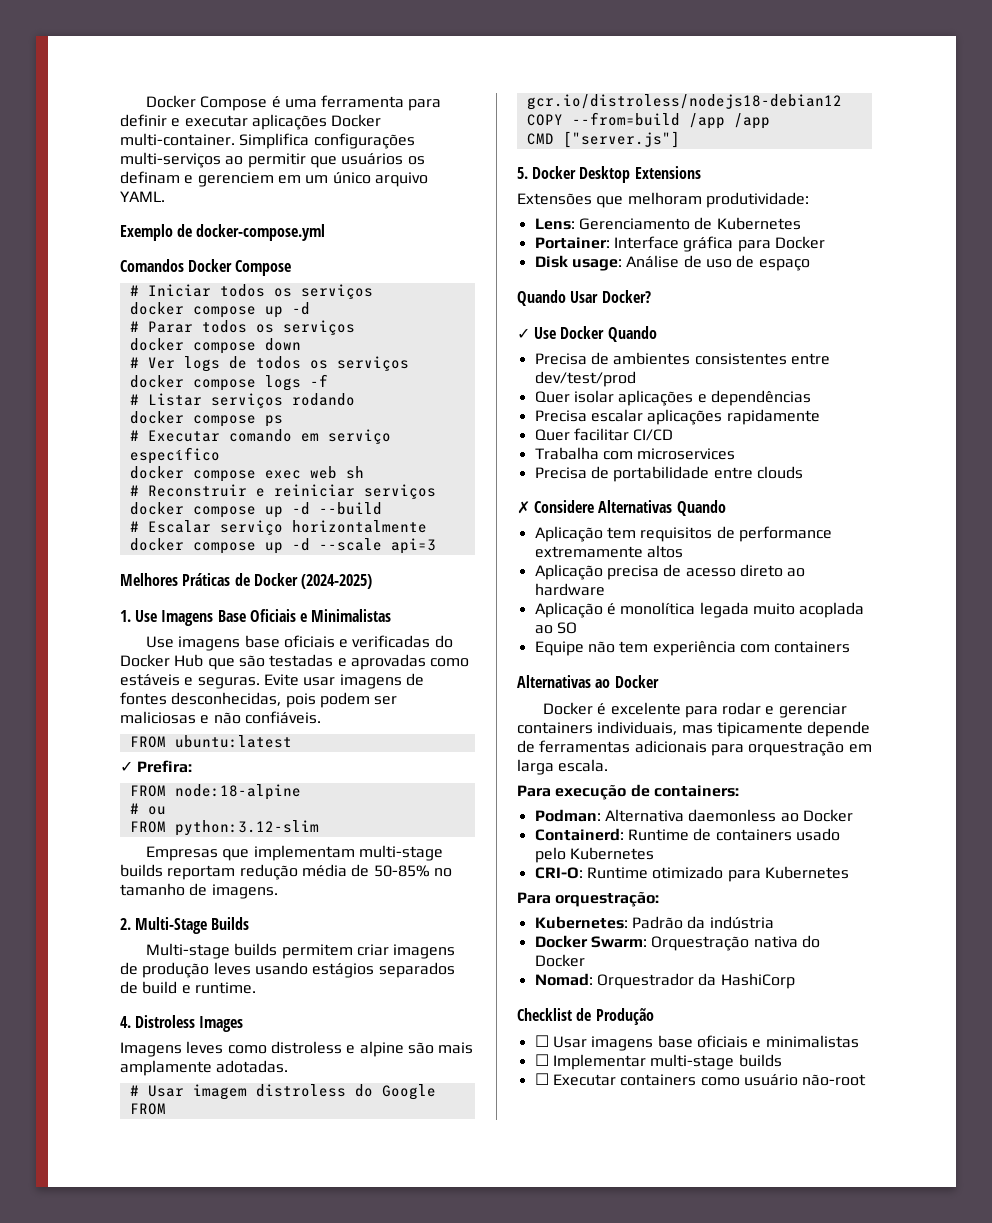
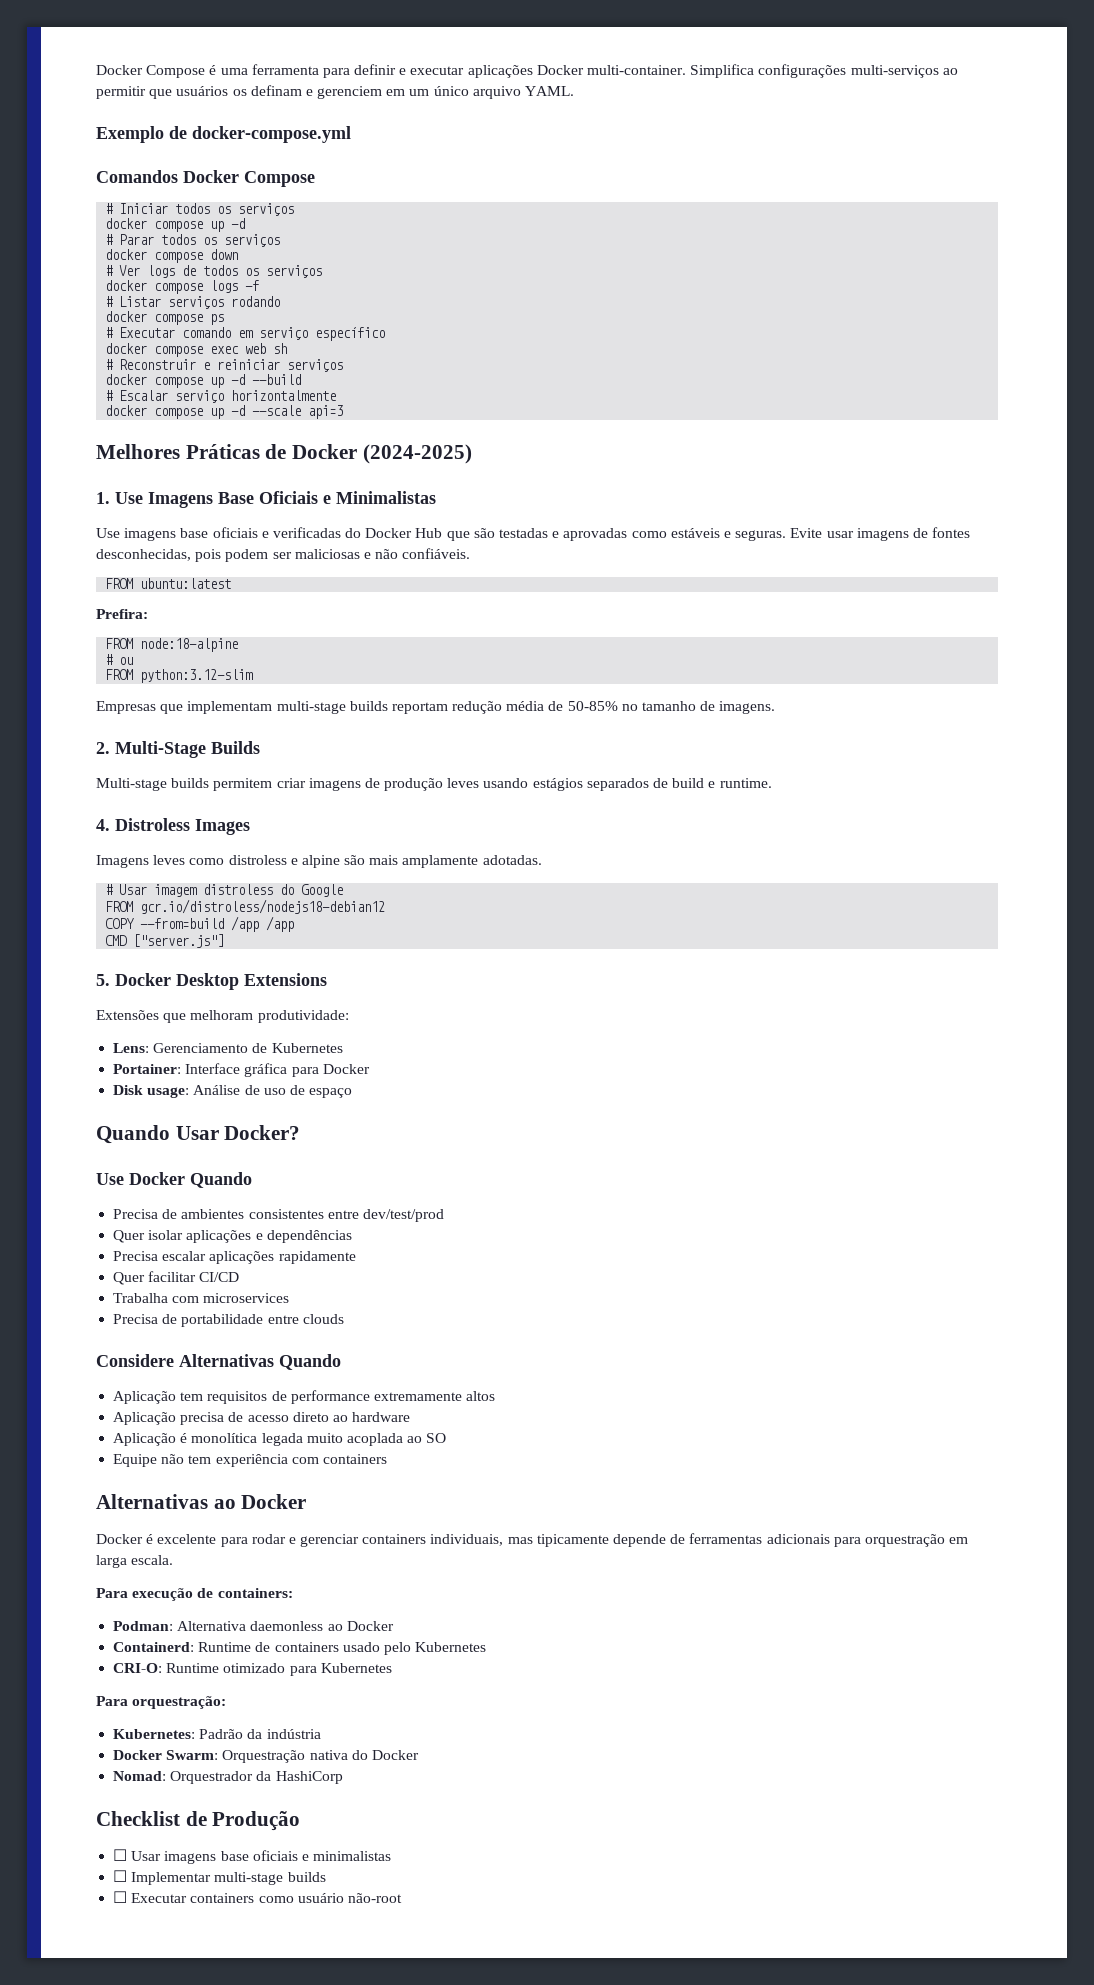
- ✓ Prefira:
+ Prefira:
- ✓ Use Docker Quando
+ Use Docker Quando
- ✗ Considere Alternativas Quando
+ Considere Alternativas Quando

